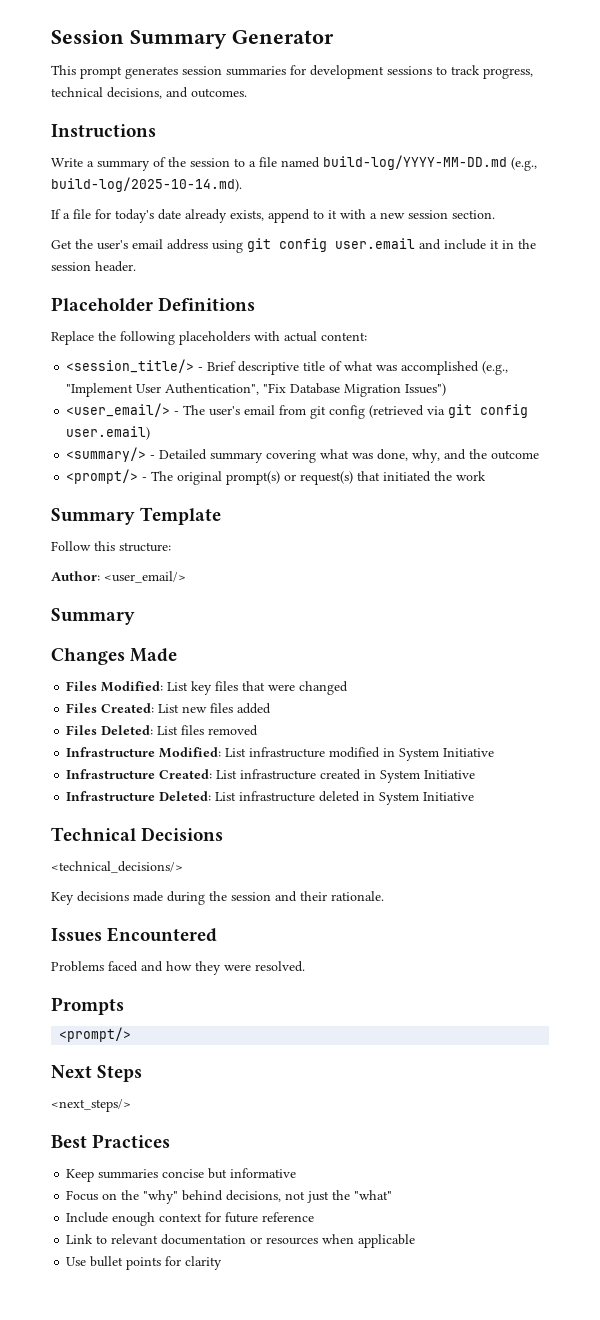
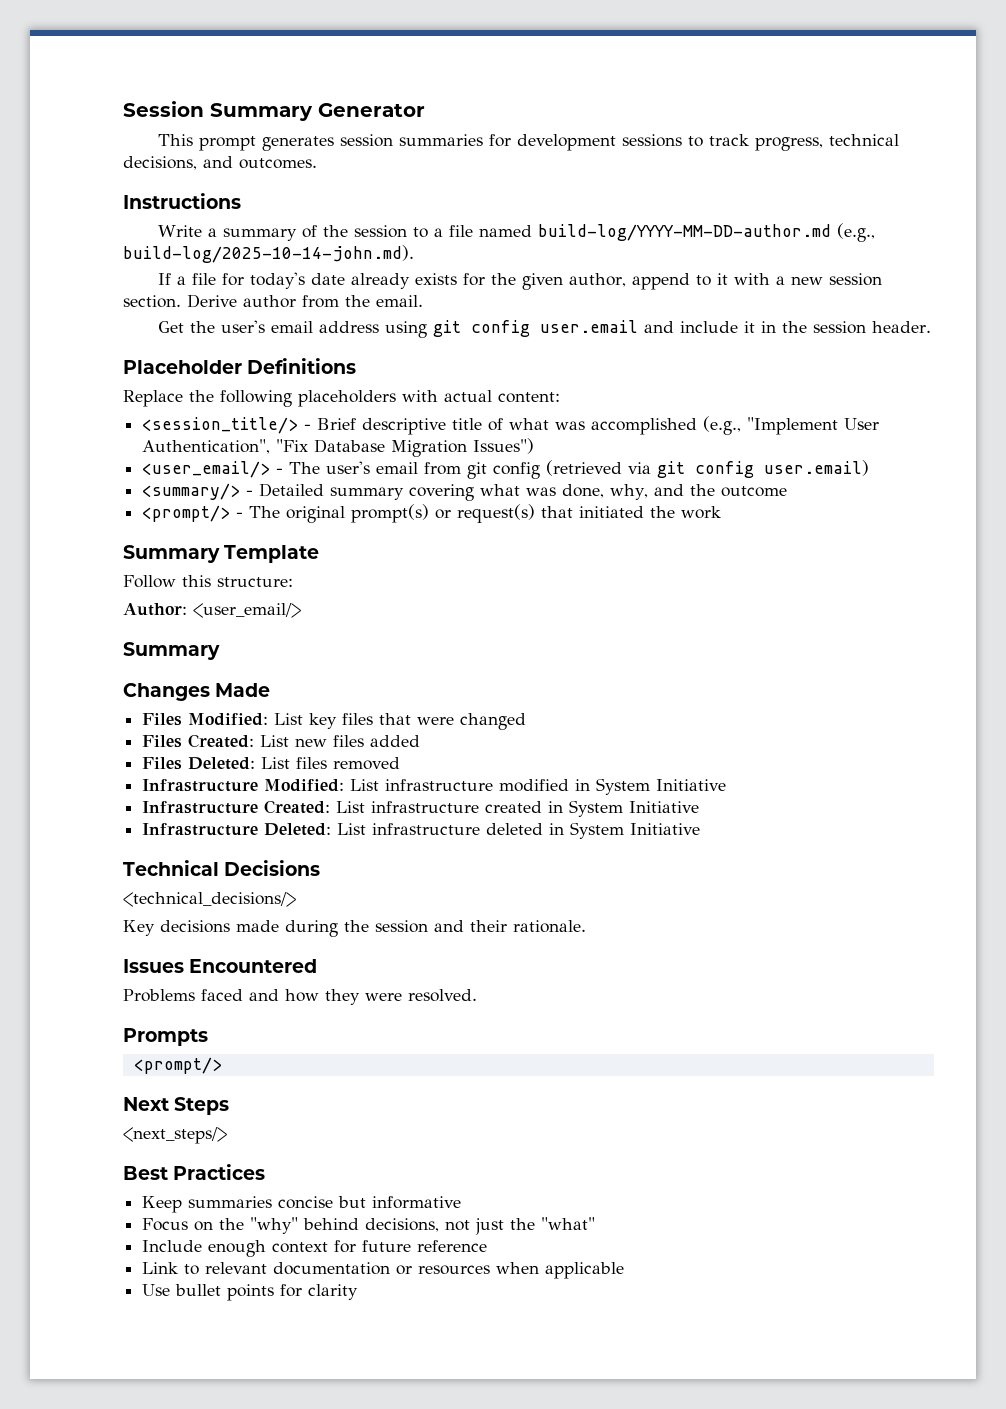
- Write a summary of the session to a file named build-log/YYYY-MM-DD.md (e.g., build-log/2025-10-14.md).
+ Write a summary of the session to a file named build-log/YYYY-MM-DD-author.md (e.g., build-log/2025-10-14-john.md).
- If a file for today's date already exists, append to it with a new session section.
+ If a file for today's date already exists for the given author, append to it with a new session section. Derive author from the email.

